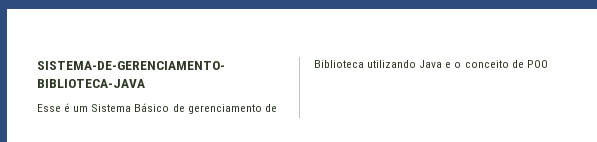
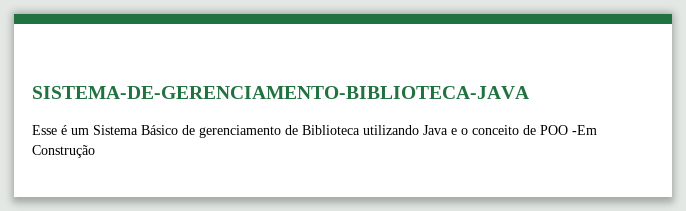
- Esse é um Sistema Básico de gerenciamento de Biblioteca utilizando Java e o conceito de POO
+ Esse é um Sistema Básico de gerenciamento de Biblioteca utilizando Java e o conceito de POO -Em Construção

